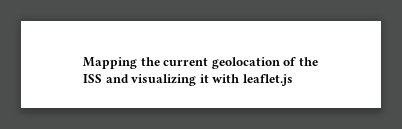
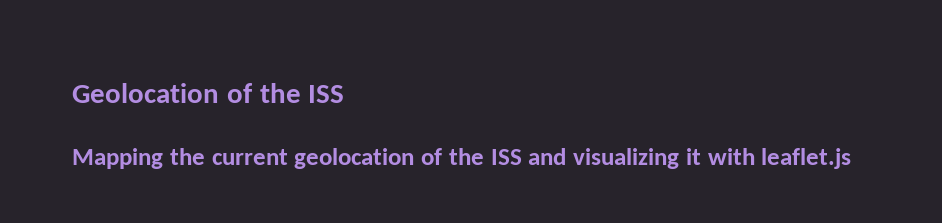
+ Geolocation of the ISS

